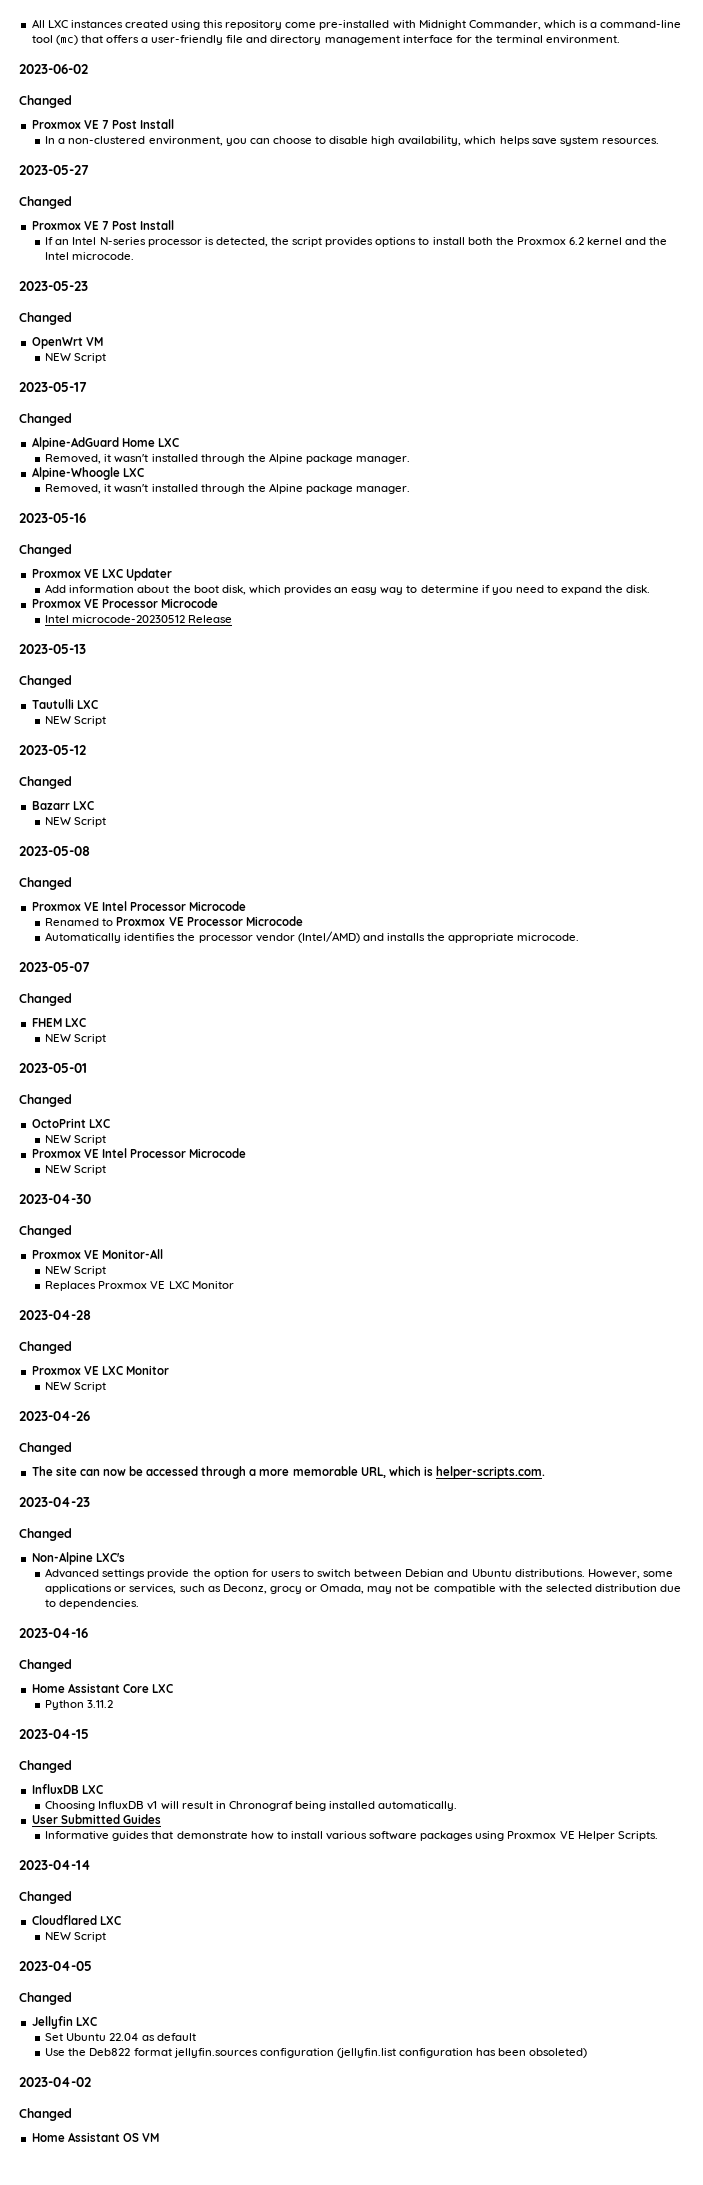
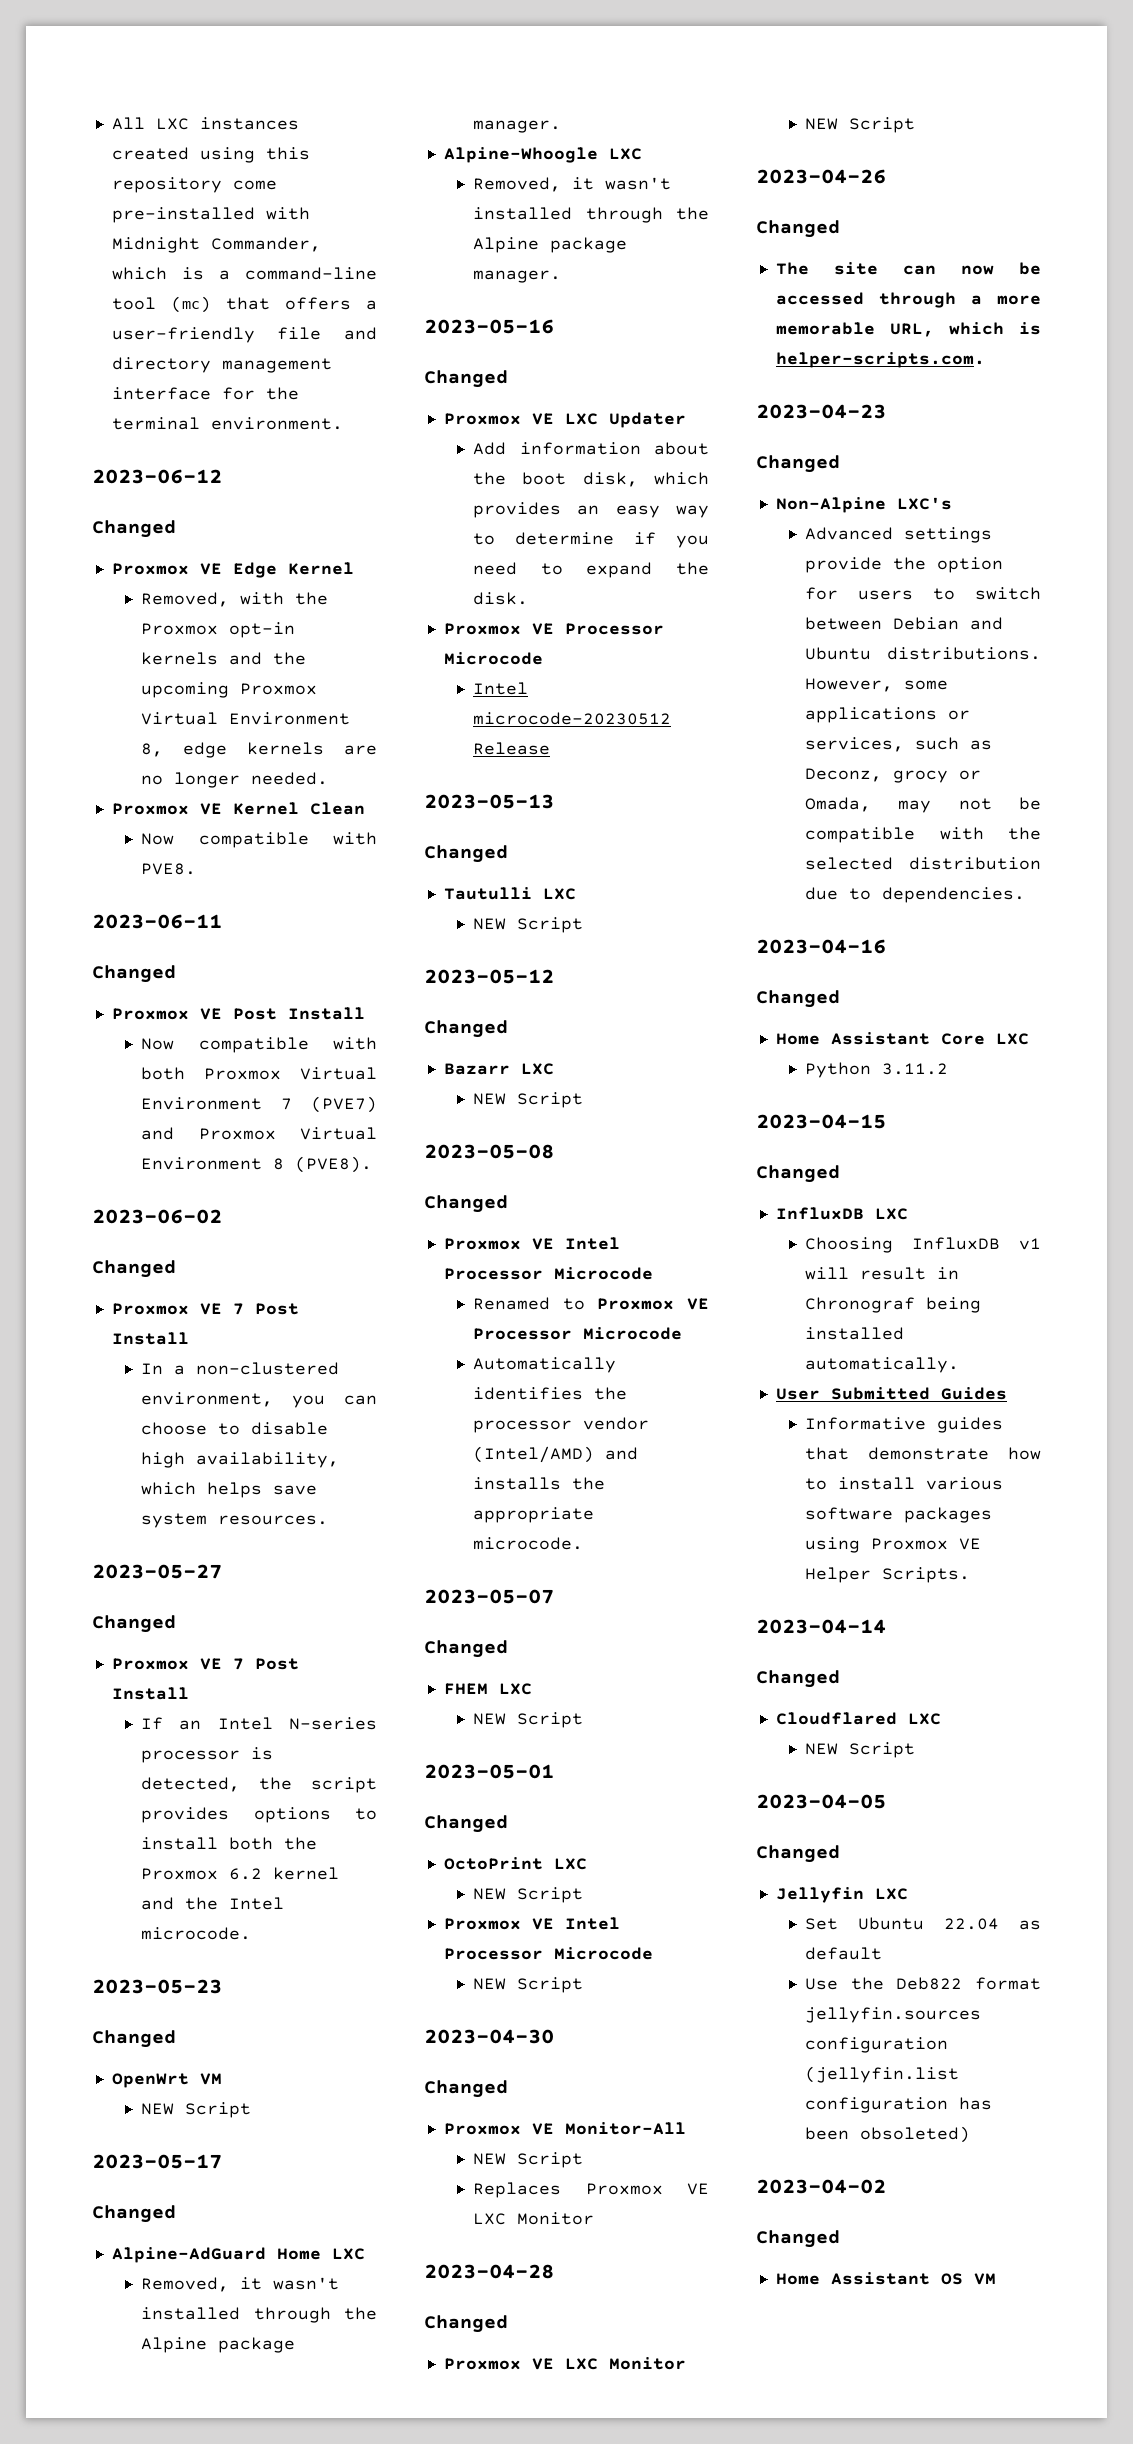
+ 2023-06-12
+ Changed
+ Proxmox VE Edge Kernel
+ Removed, with the Proxmox opt-in kernels and the upcoming Proxmox Virtual Environment 8, edge kernels are no longer needed.
+ Proxmox VE Kernel Clean
+ Now compatible with PVE8.
+ 2023-06-11
+ Changed
+ Proxmox VE Post Install
+ Now compatible with both Proxmox Virtual Environment 7 (PVE7) and Proxmox Virtual Environment 8 (PVE8).

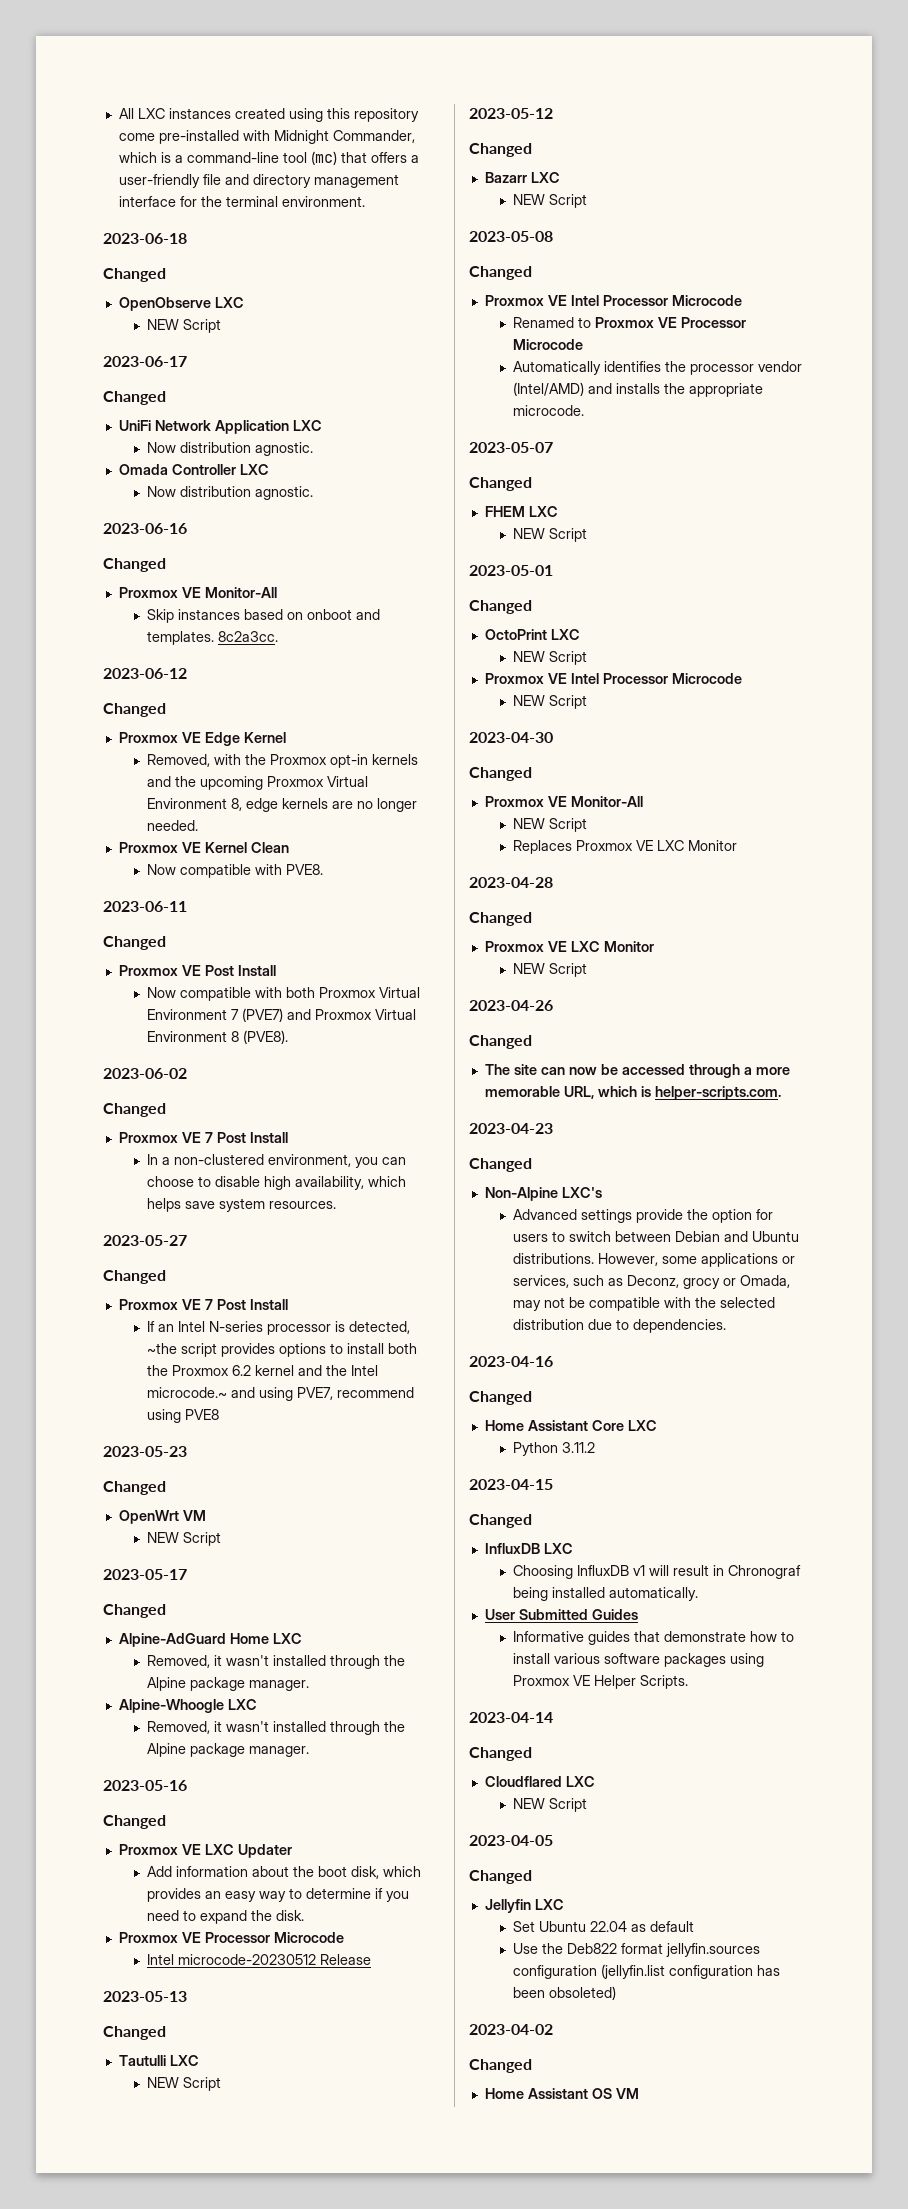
+ 2023-06-18
+ Changed
+ OpenObserve LXC
+ NEW Script
+ 2023-06-17
+ Changed
+ UniFi Network Application LXC
+ Now distribution agnostic.
+ Omada Controller LXC
+ Now distribution agnostic.
+ 2023-06-16
+ Changed
+ Proxmox VE Monitor-All
+ Skip instances based on onboot and templates. 8c2a3cc.
- If an Intel N-series processor is detected, the script provides options to install both the Proxmox 6.2 kernel and the Intel microcode.
+ If an Intel N-series processor is detected, ~the script provides options to install both the Proxmox 6.2 kernel and the Intel microcode.~ and using PVE7, recommend using PVE8

